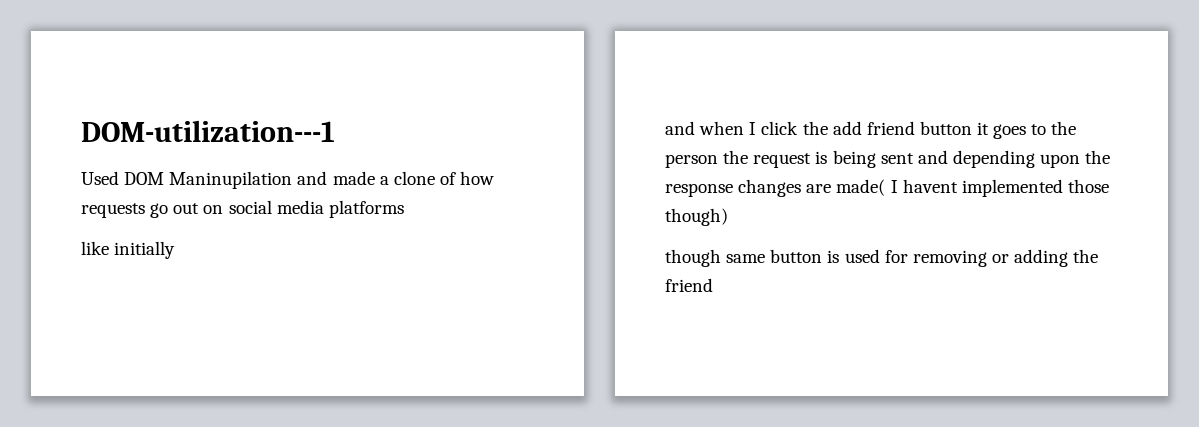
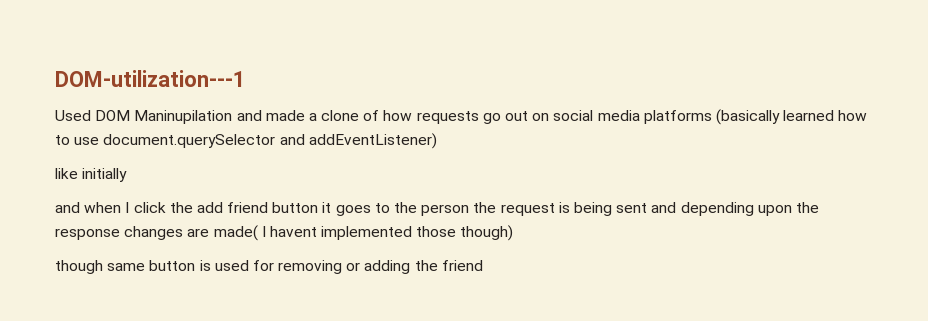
- Used DOM Maninupilation and made a clone of how requests go out on social media platforms
+ Used DOM Maninupilation and made a clone of how requests go out on social media platforms (basically learned how to use document.querySelector and addEventListener)

